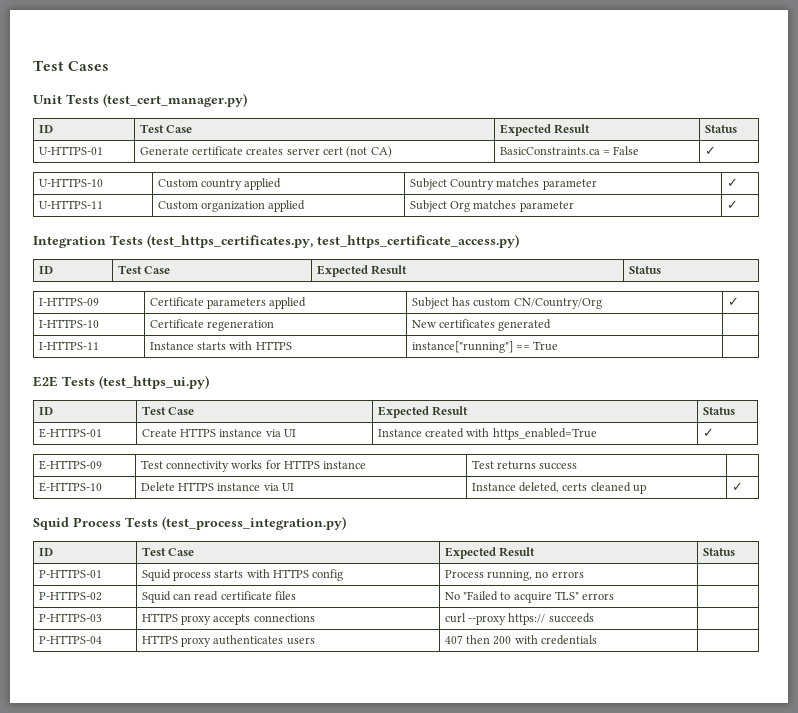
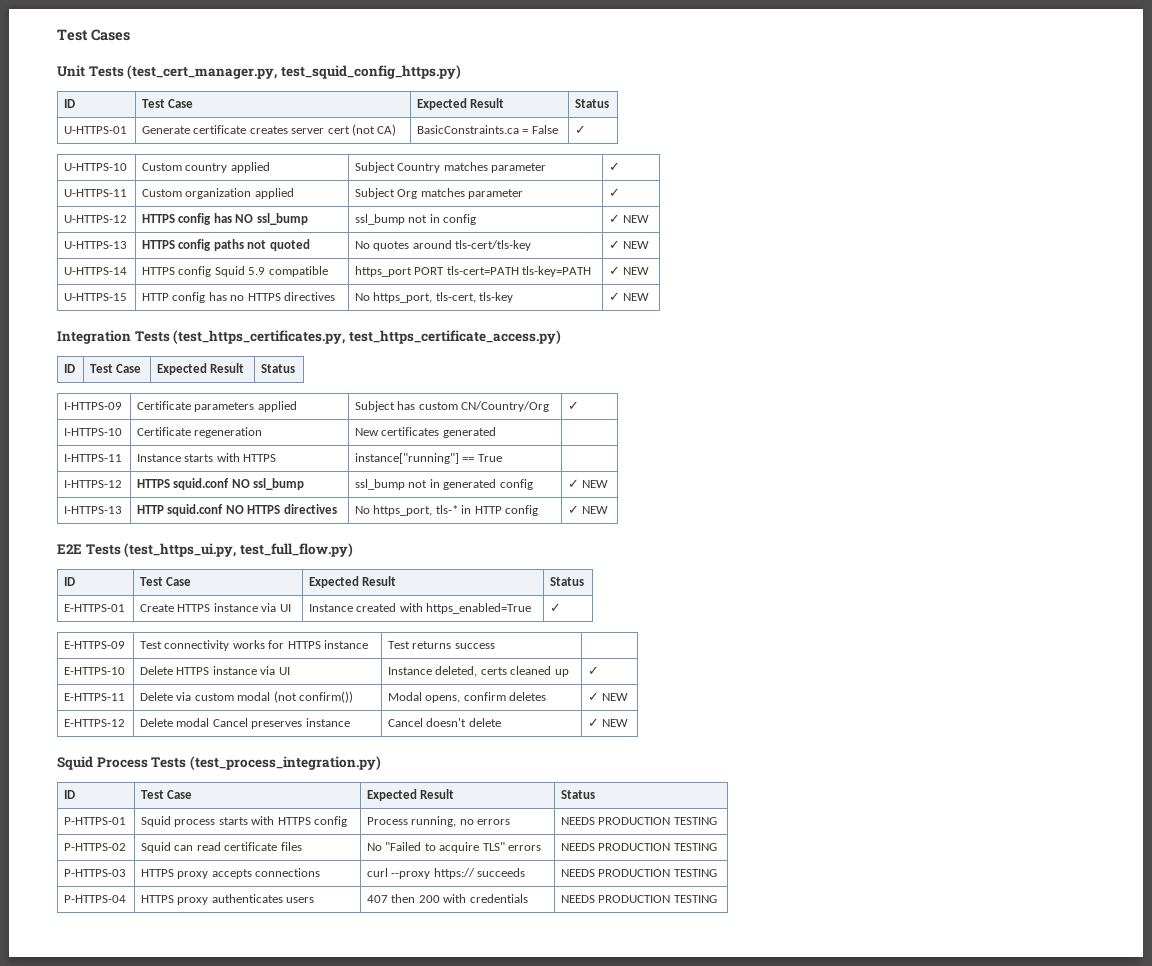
- Unit Tests (test_cert_manager.py)
+ Unit Tests (test_cert_manager.py, test_squid_config_https.py)
+ U-HTTPS-12 | HTTPS config has NO ssl_bump | ssl_bump not in config | ✓ NEW
+ U-HTTPS-13 | HTTPS config paths not quoted | No quotes around tls-cert/tls-key | ✓ NEW
+ U-HTTPS-14 | HTTPS config Squid 5.9 compatible | https_port PORT tls-cert=PATH tls-key=PATH | ✓ NEW
+ U-HTTPS-15 | HTTP config has no HTTPS directives | No https_port, tls-cert, tls-key | ✓ NEW
+ I-HTTPS-12 | HTTPS squid.conf NO ssl_bump | ssl_bump not in generated config | ✓ NEW
+ I-HTTPS-13 | HTTP squid.conf NO HTTPS directives | No https_port, tls-* in HTTP config | ✓ NEW
- E2E Tests (test_https_ui.py)
+ E2E Tests (test_https_ui.py, test_full_flow.py)
+ E-HTTPS-11 | Delete via custom modal (not confirm()) | Modal opens, confirm deletes | ✓ NEW
+ E-HTTPS-12 | Delete modal Cancel preserves instance | Cancel doesn't delete | ✓ NEW
- P-HTTPS-01 | Squid process starts with HTTPS config | Process running, no errors |
+ P-HTTPS-01 | Squid process starts with HTTPS config | Process running, no errors | NEEDS PRODUCTION TESTING
- P-HTTPS-02 | Squid can read certificate files | No "Failed to acquire TLS" errors |
+ P-HTTPS-02 | Squid can read certificate files | No "Failed to acquire TLS" errors | NEEDS PRODUCTION TESTING
- P-HTTPS-03 | HTTPS proxy accepts connections | curl --proxy https:// succeeds |
+ P-HTTPS-03 | HTTPS proxy accepts connections | curl --proxy https:// succeeds | NEEDS PRODUCTION TESTING
- P-HTTPS-04 | HTTPS proxy authenticates users | 407 then 200 with credentials |
+ P-HTTPS-04 | HTTPS proxy authenticates users | 407 then 200 with credentials | NEEDS PRODUCTION TESTING

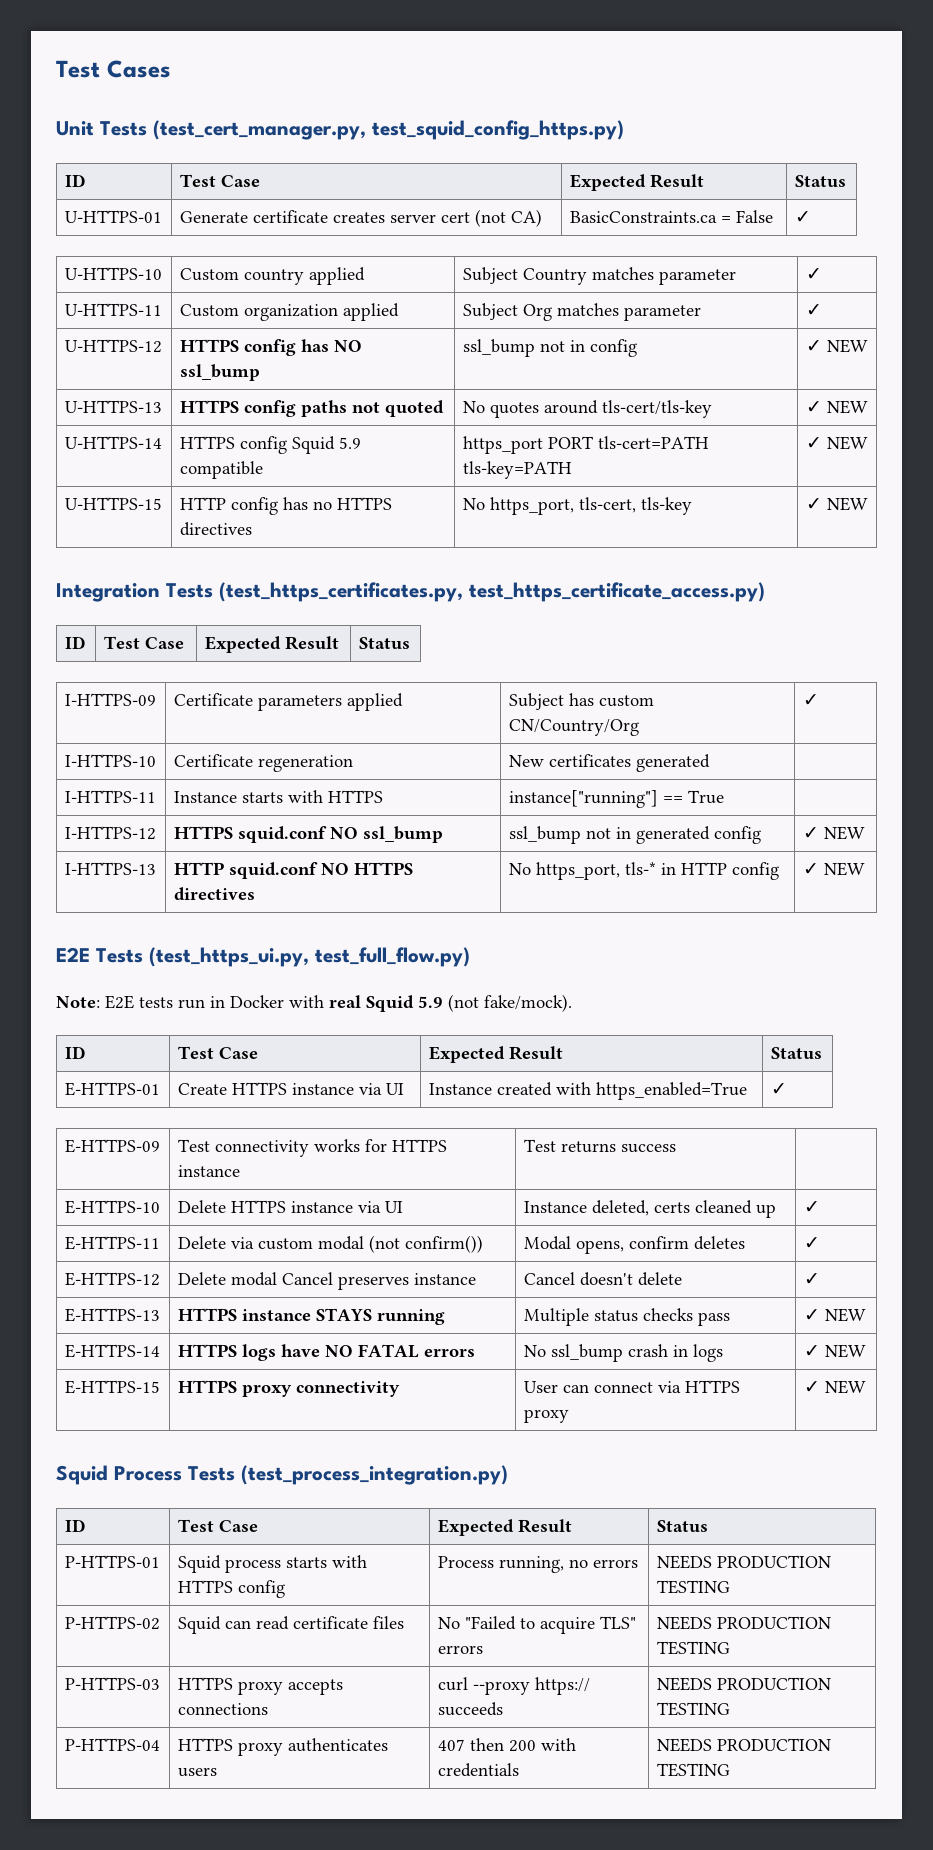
+ Note: E2E tests run in Docker with real Squid 5.9 (not fake/mock).
- E-HTTPS-11 | Delete via custom modal (not confirm()) | Modal opens, confirm deletes | ✓ NEW
+ E-HTTPS-11 | Delete via custom modal (not confirm()) | Modal opens, confirm deletes | ✓
- E-HTTPS-12 | Delete modal Cancel preserves instance | Cancel doesn't delete | ✓ NEW
+ E-HTTPS-12 | Delete modal Cancel preserves instance | Cancel doesn't delete | ✓
+ E-HTTPS-13 | HTTPS instance STAYS running | Multiple status checks pass | ✓ NEW
+ E-HTTPS-14 | HTTPS logs have NO FATAL errors | No ssl_bump crash in logs | ✓ NEW
+ E-HTTPS-15 | HTTPS proxy connectivity | User can connect via HTTPS proxy | ✓ NEW

